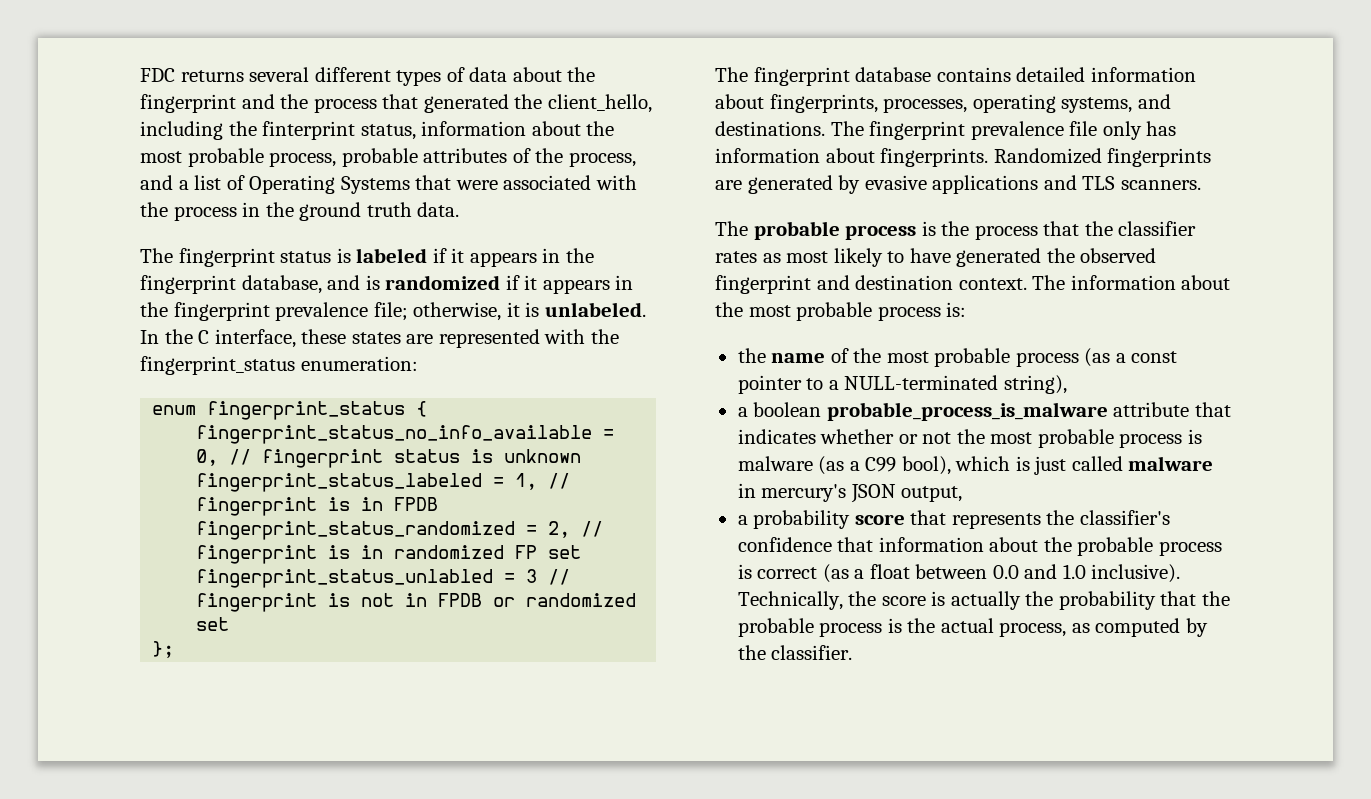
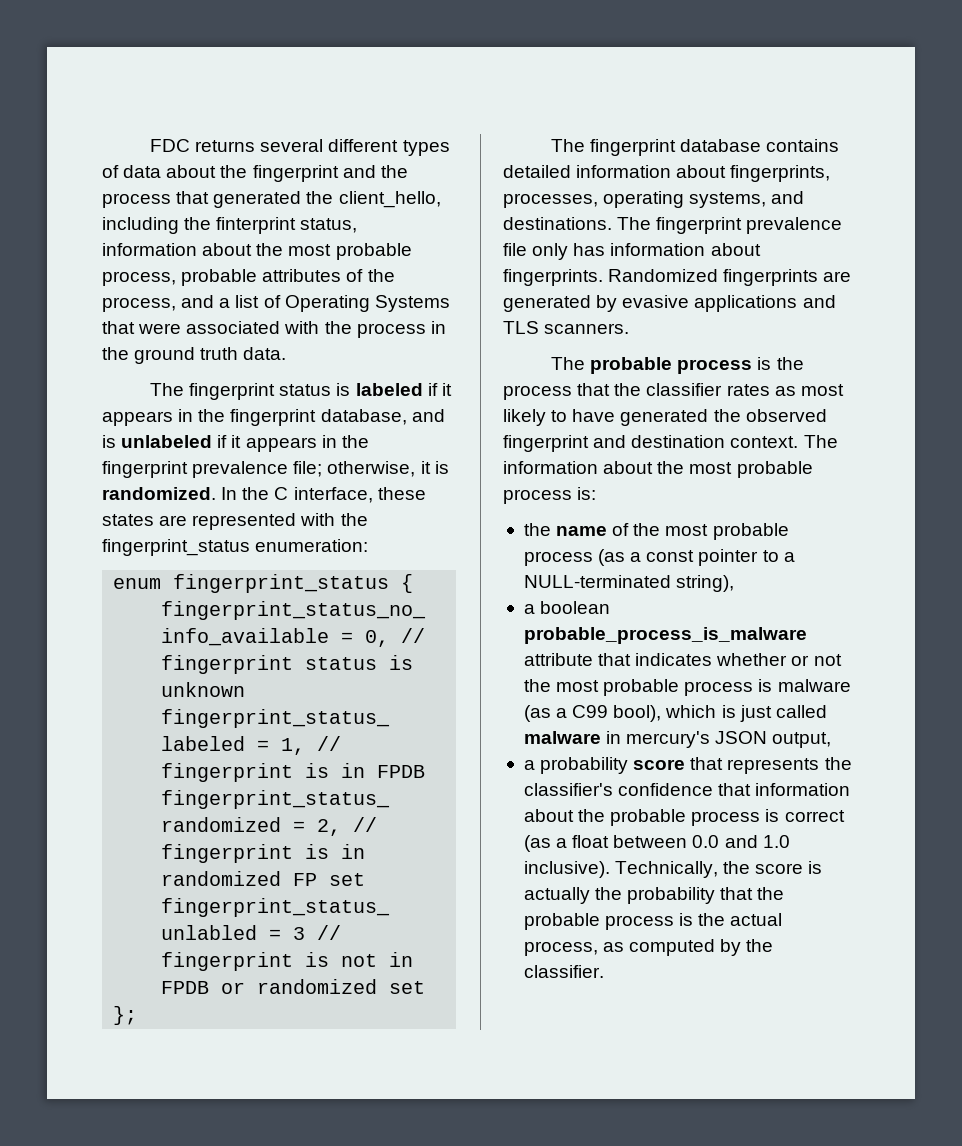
- The fingerprint status is labeled if it appears in the fingerprint database, and is randomized if it appears in the fingerprint prevalence file; otherwise, it is unlabeled.
+ The fingerprint status is labeled if it appears in the fingerprint database, and is unlabeled if it appears in the fingerprint prevalence file; otherwise, it is randomized.

